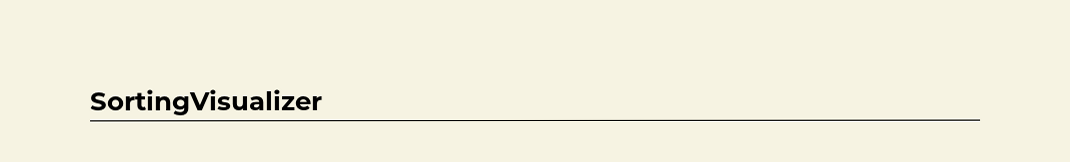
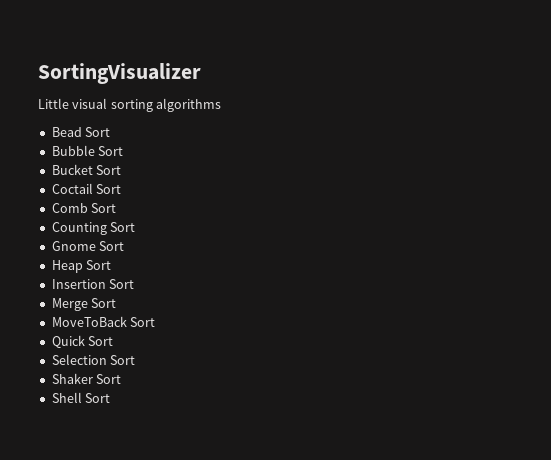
+ Little visual sorting algorithms
+ Bead Sort
+ Bubble Sort
+ Bucket Sort
+ Coctail Sort
+ Comb Sort
+ Counting Sort
+ Gnome Sort
+ Heap Sort
+ Insertion Sort
+ Merge Sort
+ MoveToBack Sort
+ Quick Sort
+ Selection Sort
+ Shaker Sort
+ Shell Sort

